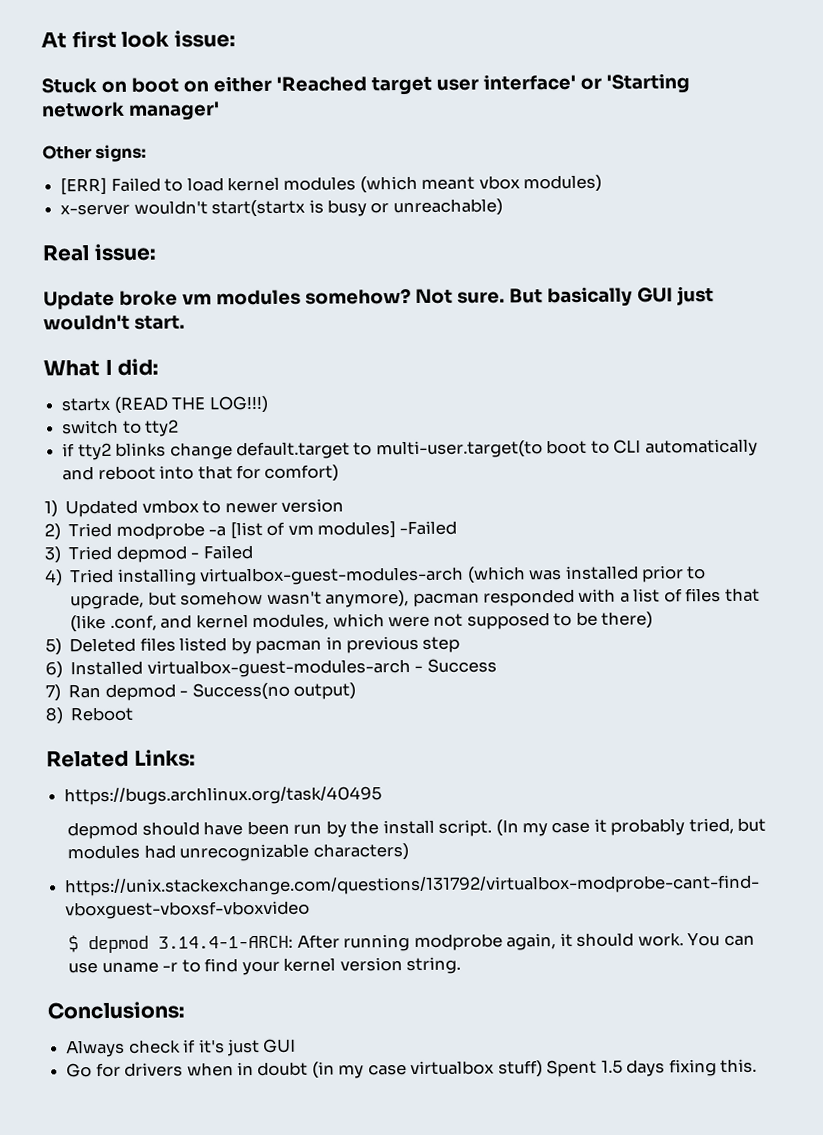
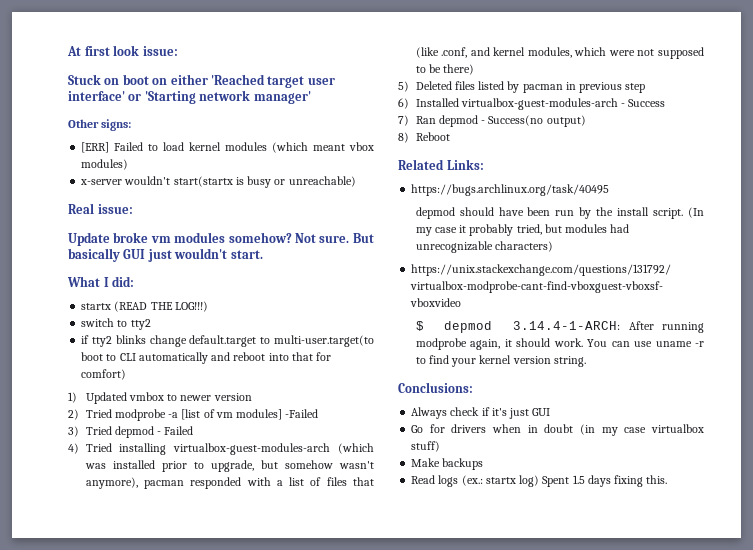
- Go for drivers when in doubt (in my case virtualbox stuff) Spent 1.5 days fixing this.
+ Go for drivers when in doubt (in my case virtualbox stuff)
+ Make backups
+ Read logs (ex.: startx log) Spent 1.5 days fixing this.

